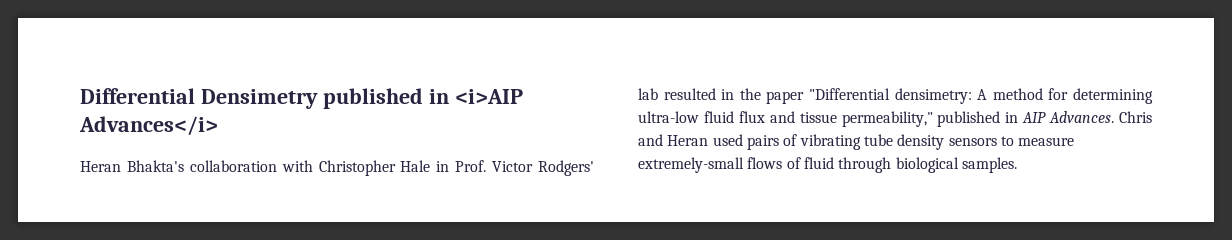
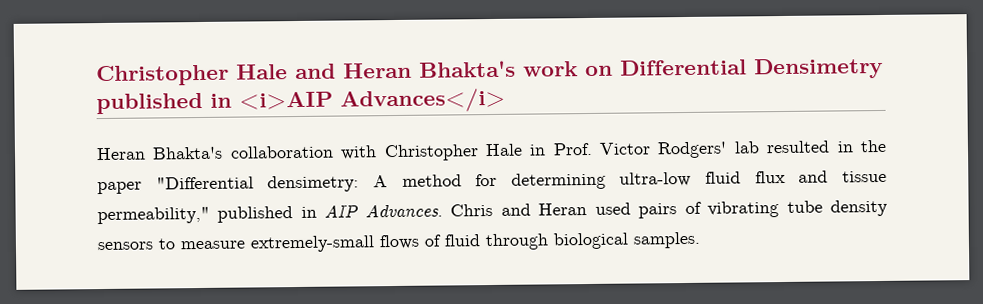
- Differential Densimetry published in <i>AIP Advances</i>
+ Christopher Hale and Heran Bhakta's work on Differential Densimetry published in <i>AIP Advances</i>

